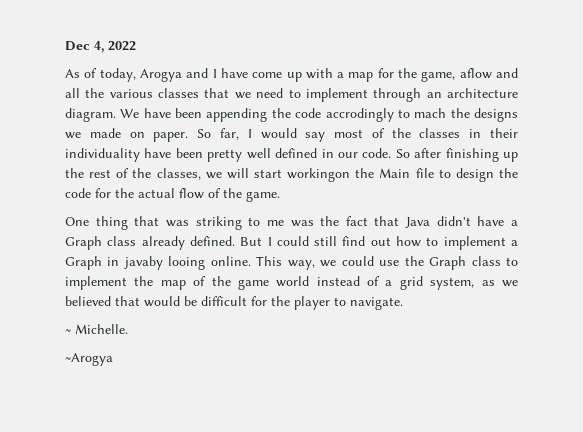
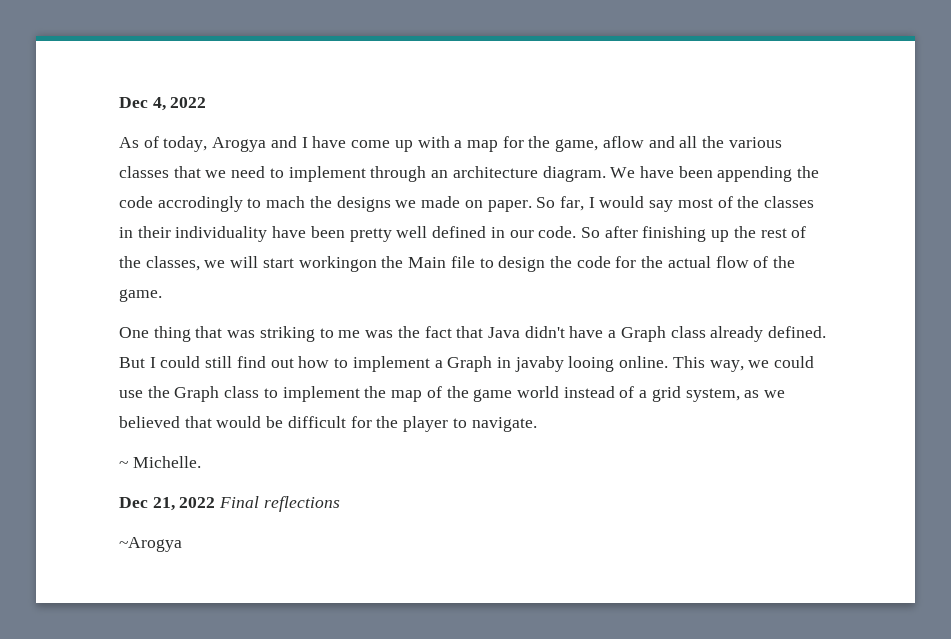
+ Dec 21, 2022 Final reflections

